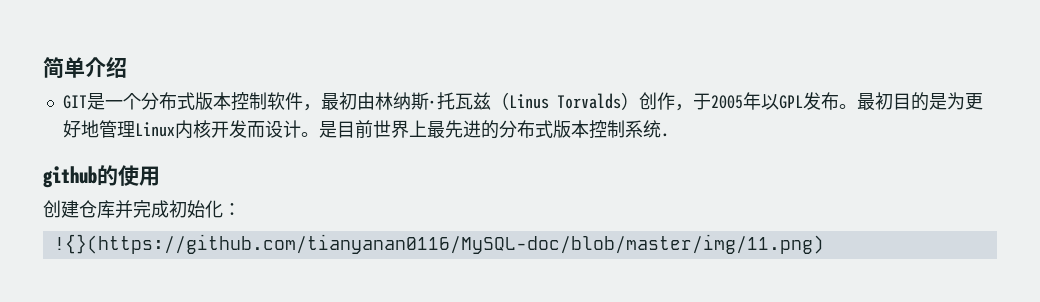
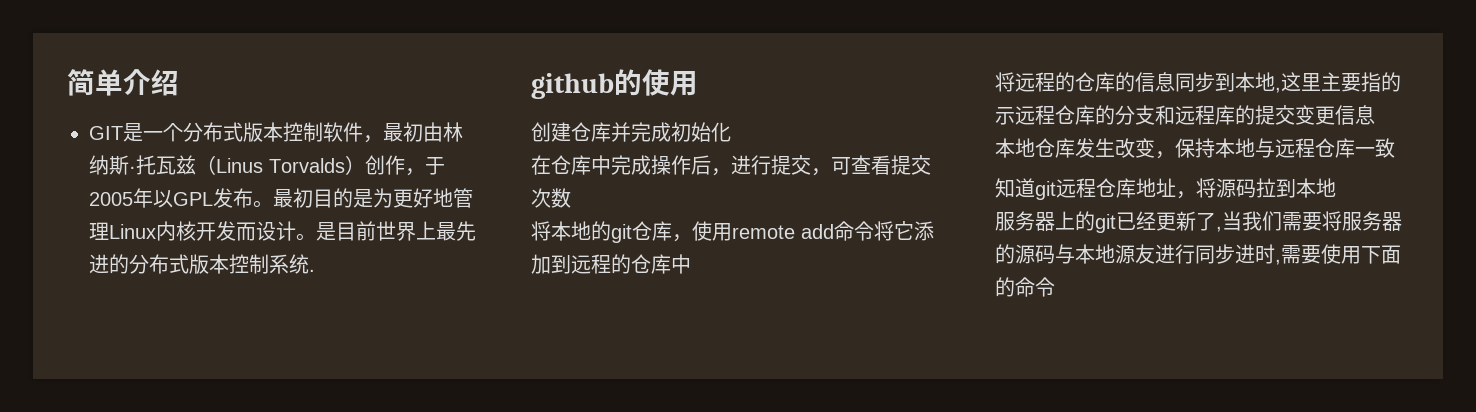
- 创建仓库并完成初始化：
- !{}(https://github.com/tianyanan0116/MySQL-doc/blob/master/img/11.png)
+ 创建仓库并完成初始化
+ 在仓库中完成操作后，进行提交，可查看提交次数
+ 将本地的git仓库，使用remote add命令将它添加到远程的仓库中
+ 将远程的仓库的信息同步到本地,这里主要指的示远程仓库的分支和远程库的提交变更信息
+ 本地仓库发生改变，保持本地与远程仓库一致
+ 知道git远程仓库地址，将源码拉到本地
+ 服务器上的git已经更新了,当我们需要将服务器的源码与本地源友进行同步进时,需要使用下面的命令

